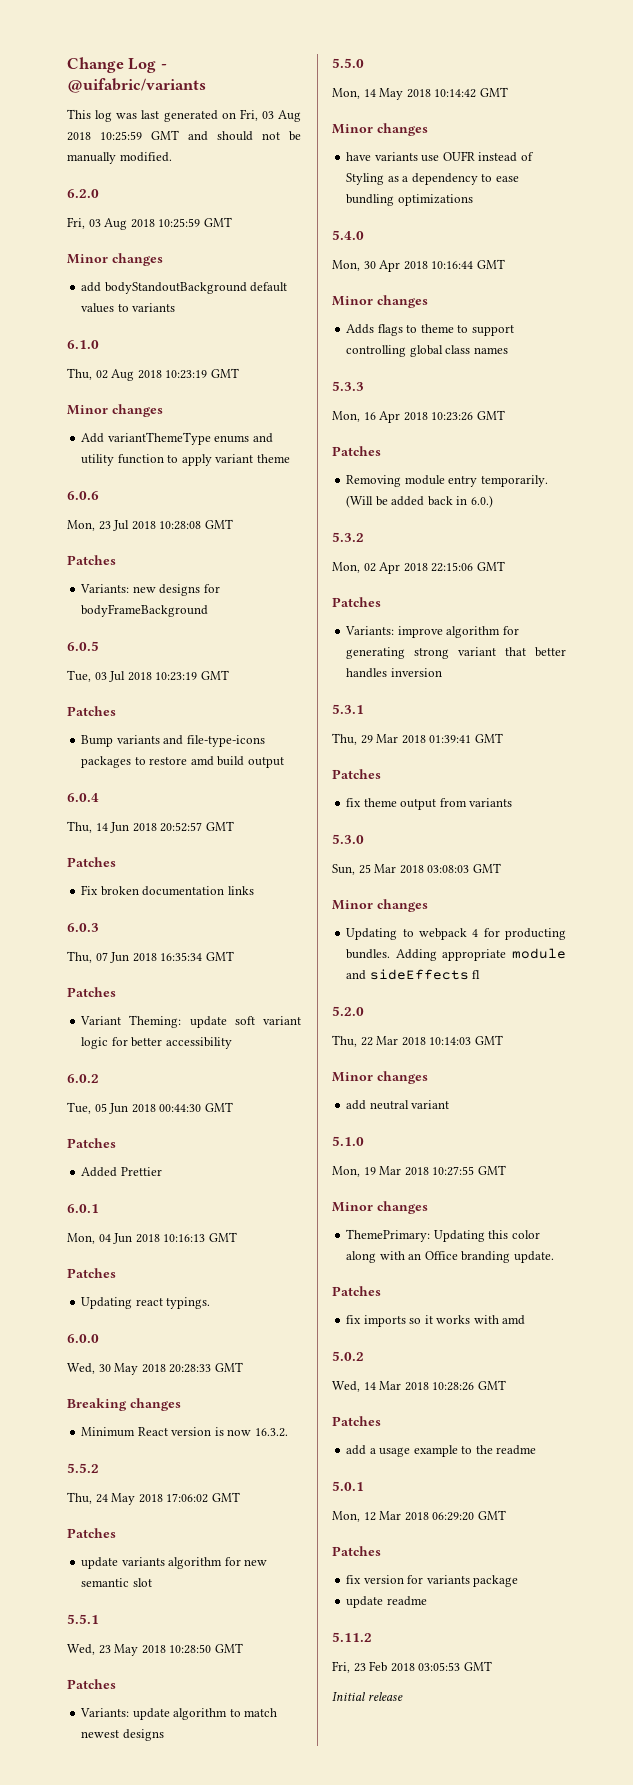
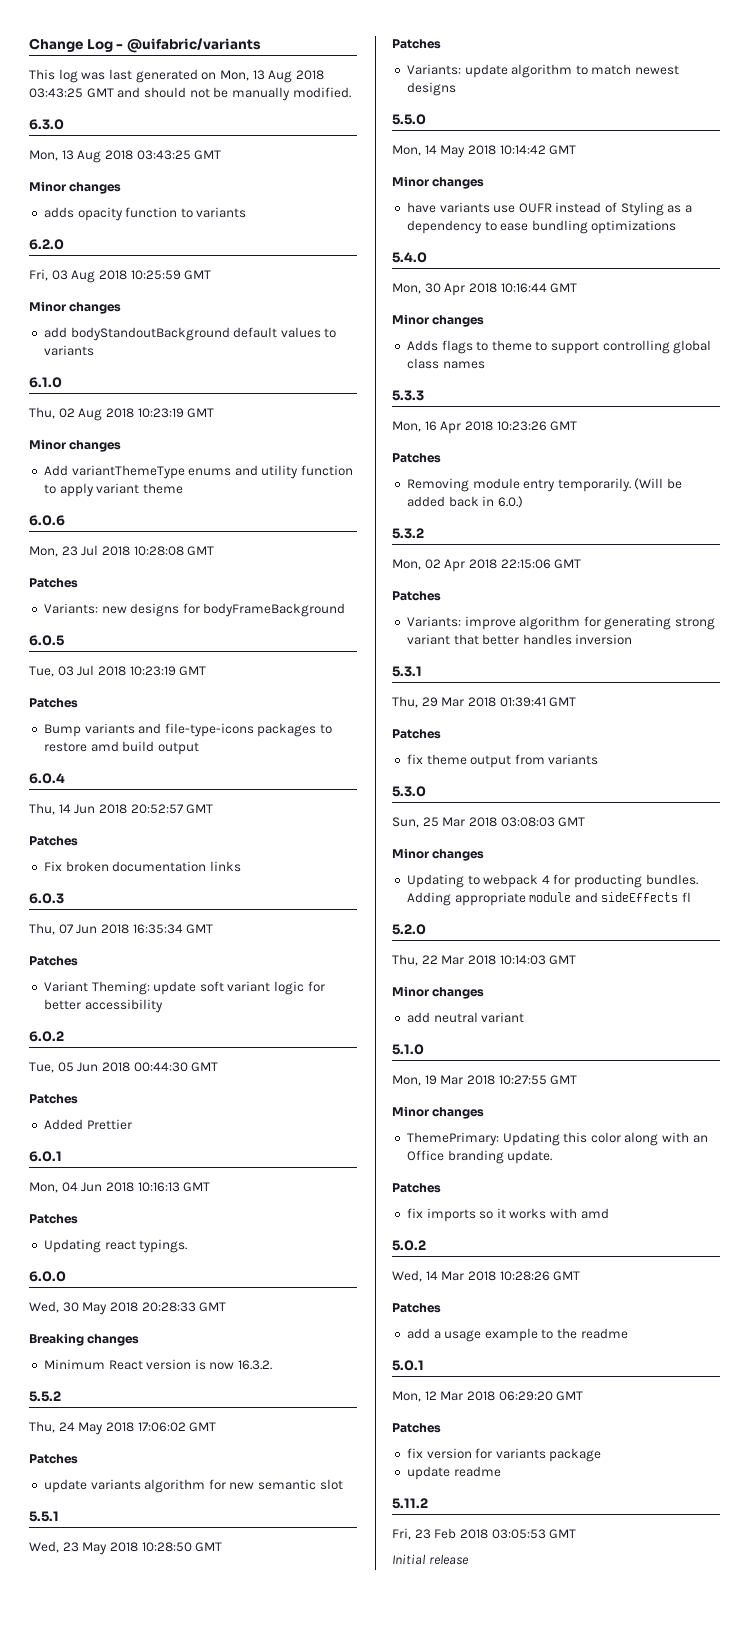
- This log was last generated on Fri, 03 Aug 2018 10:25:59 GMT and should not be manually modified.
+ This log was last generated on Mon, 13 Aug 2018 03:43:25 GMT and should not be manually modified.
+ 6.3.0
+ Mon, 13 Aug 2018 03:43:25 GMT
+ Minor changes
+ adds opacity function to variants

